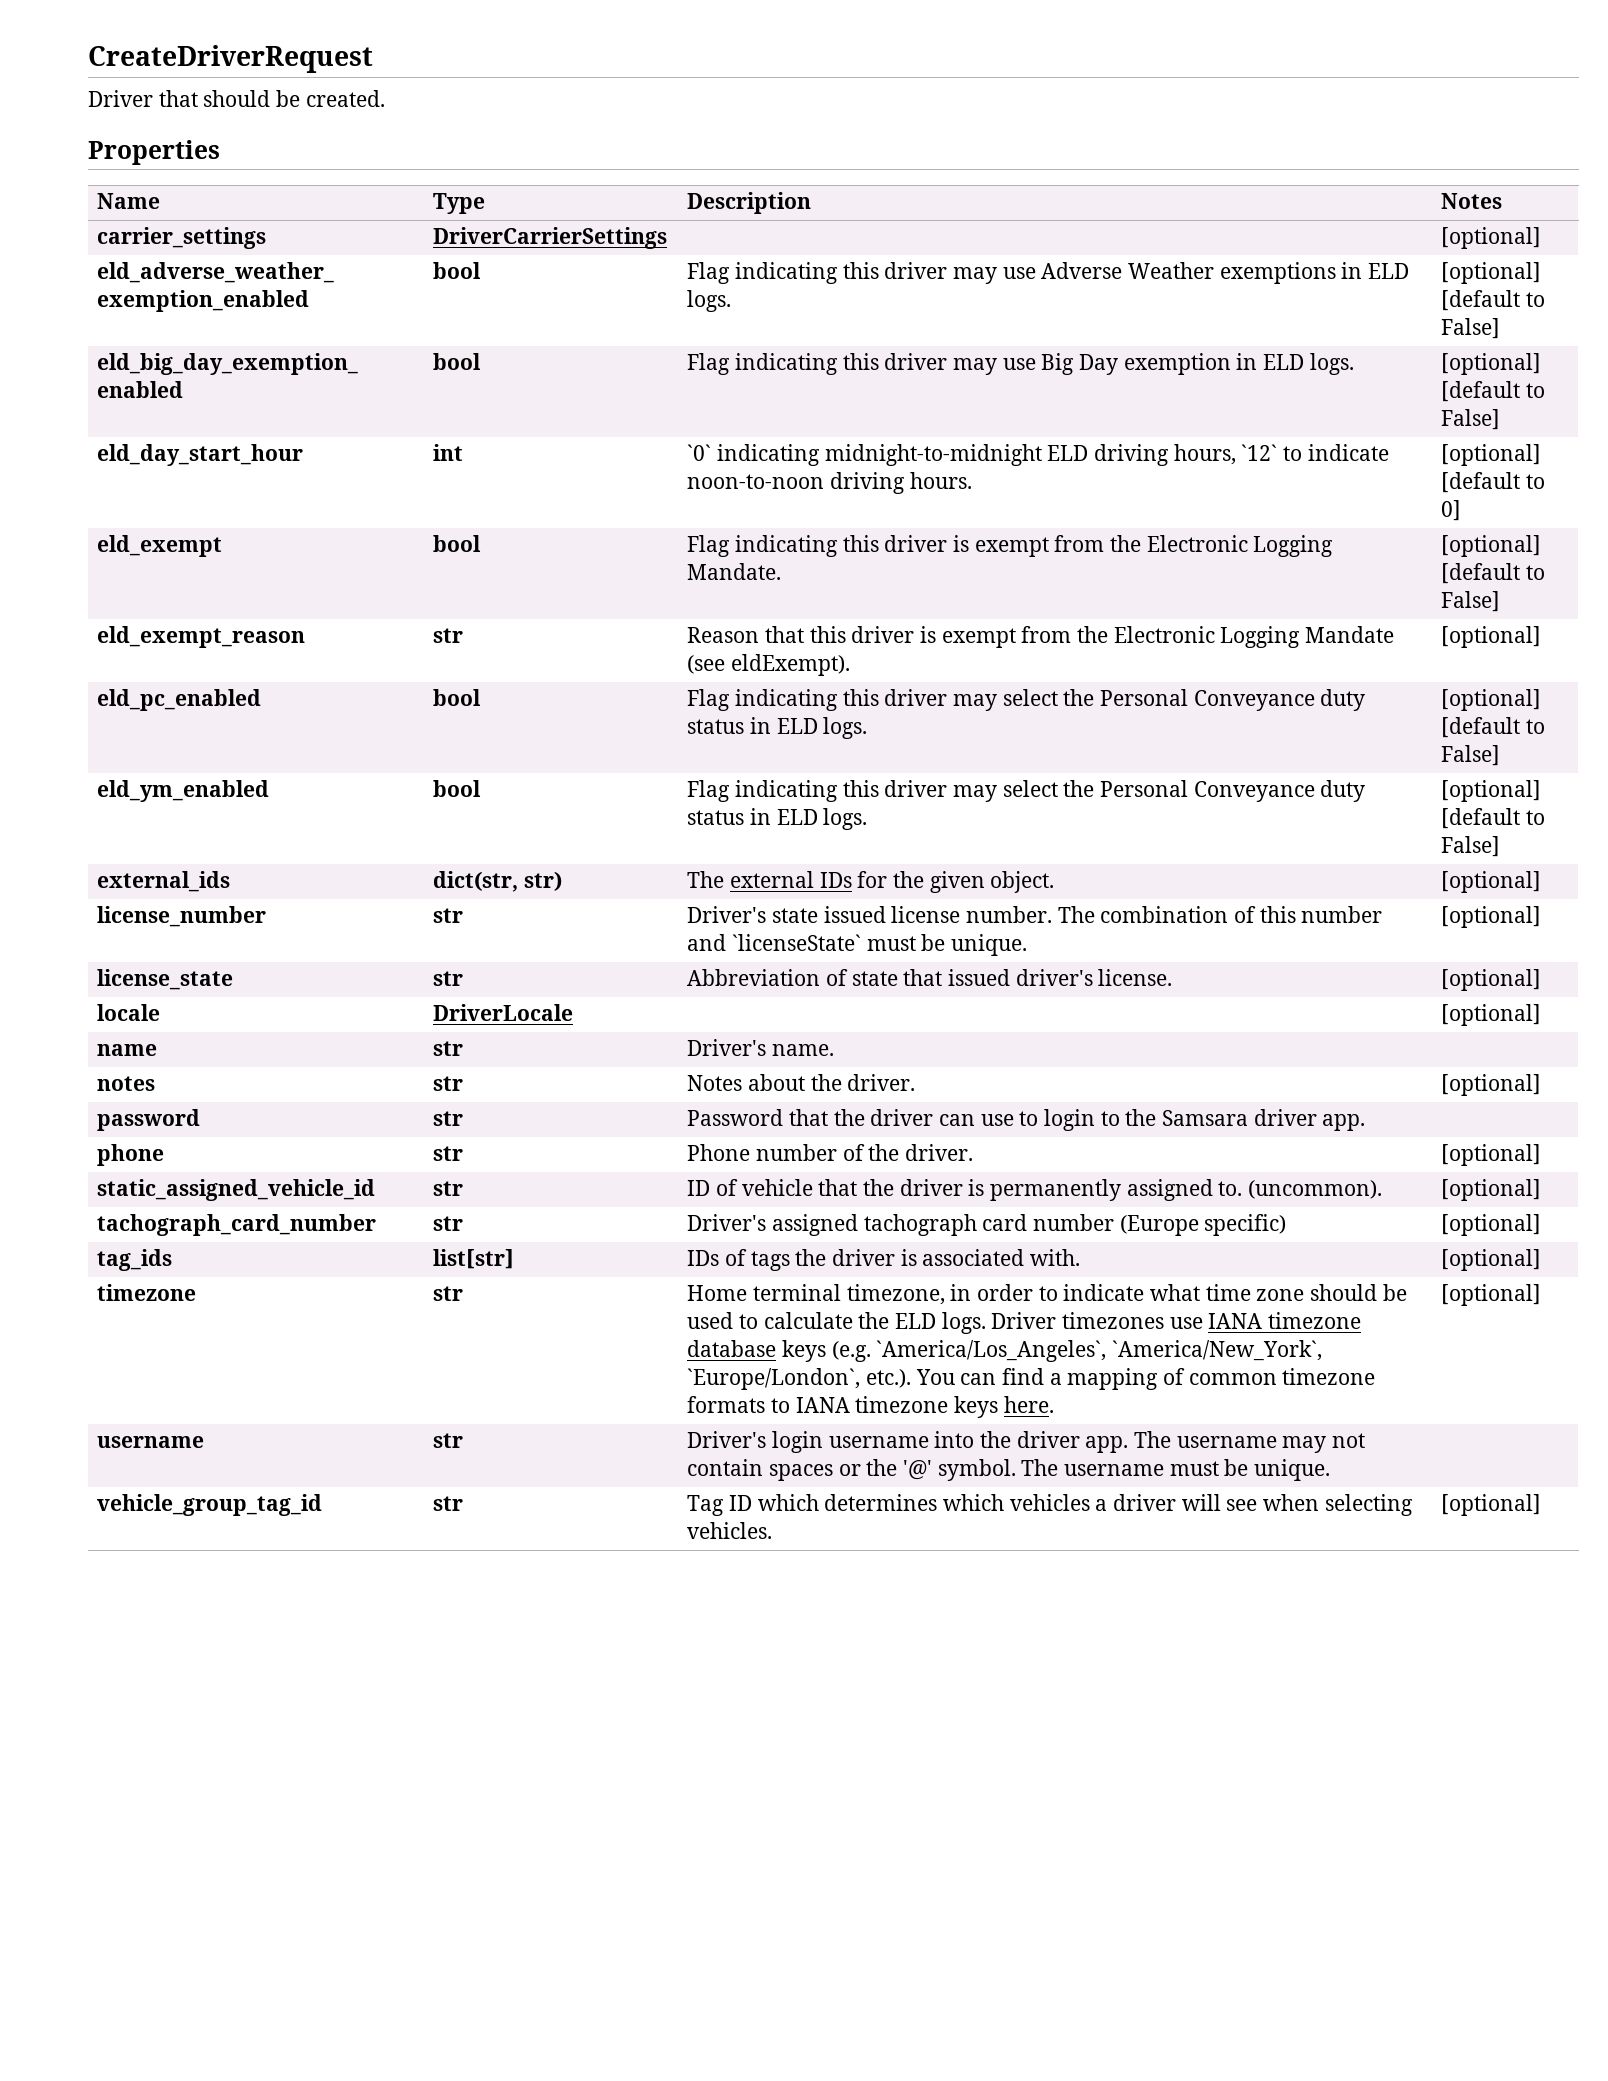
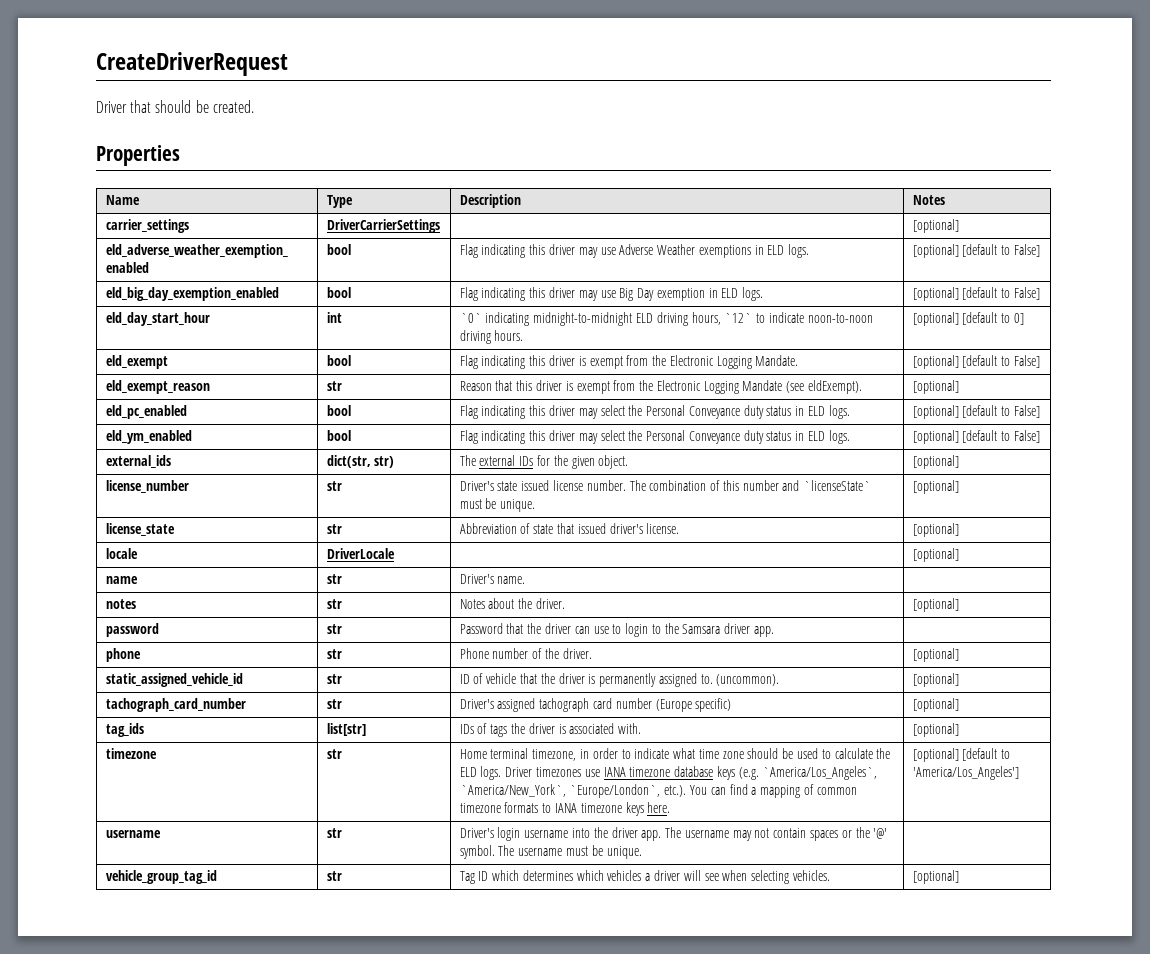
- Driver timezones use IANA timezone database keys (e.g. `America/Los_Angeles`, `America/New_York`, `Europe/London`, etc.). You can find a mapping of common timezone formats to IANA timezone keys here. | [optional]
+ Driver timezones use IANA timezone database keys (e.g. `America/Los_Angeles`, `America/New_York`, `Europe/London`, etc.). You can find a mapping of common timezone formats to IANA timezone keys here. | [optional] [default to 'America/Los_Angeles']

